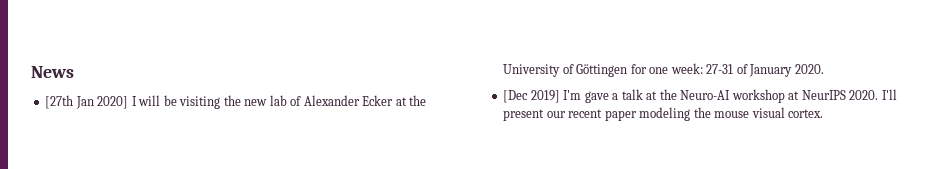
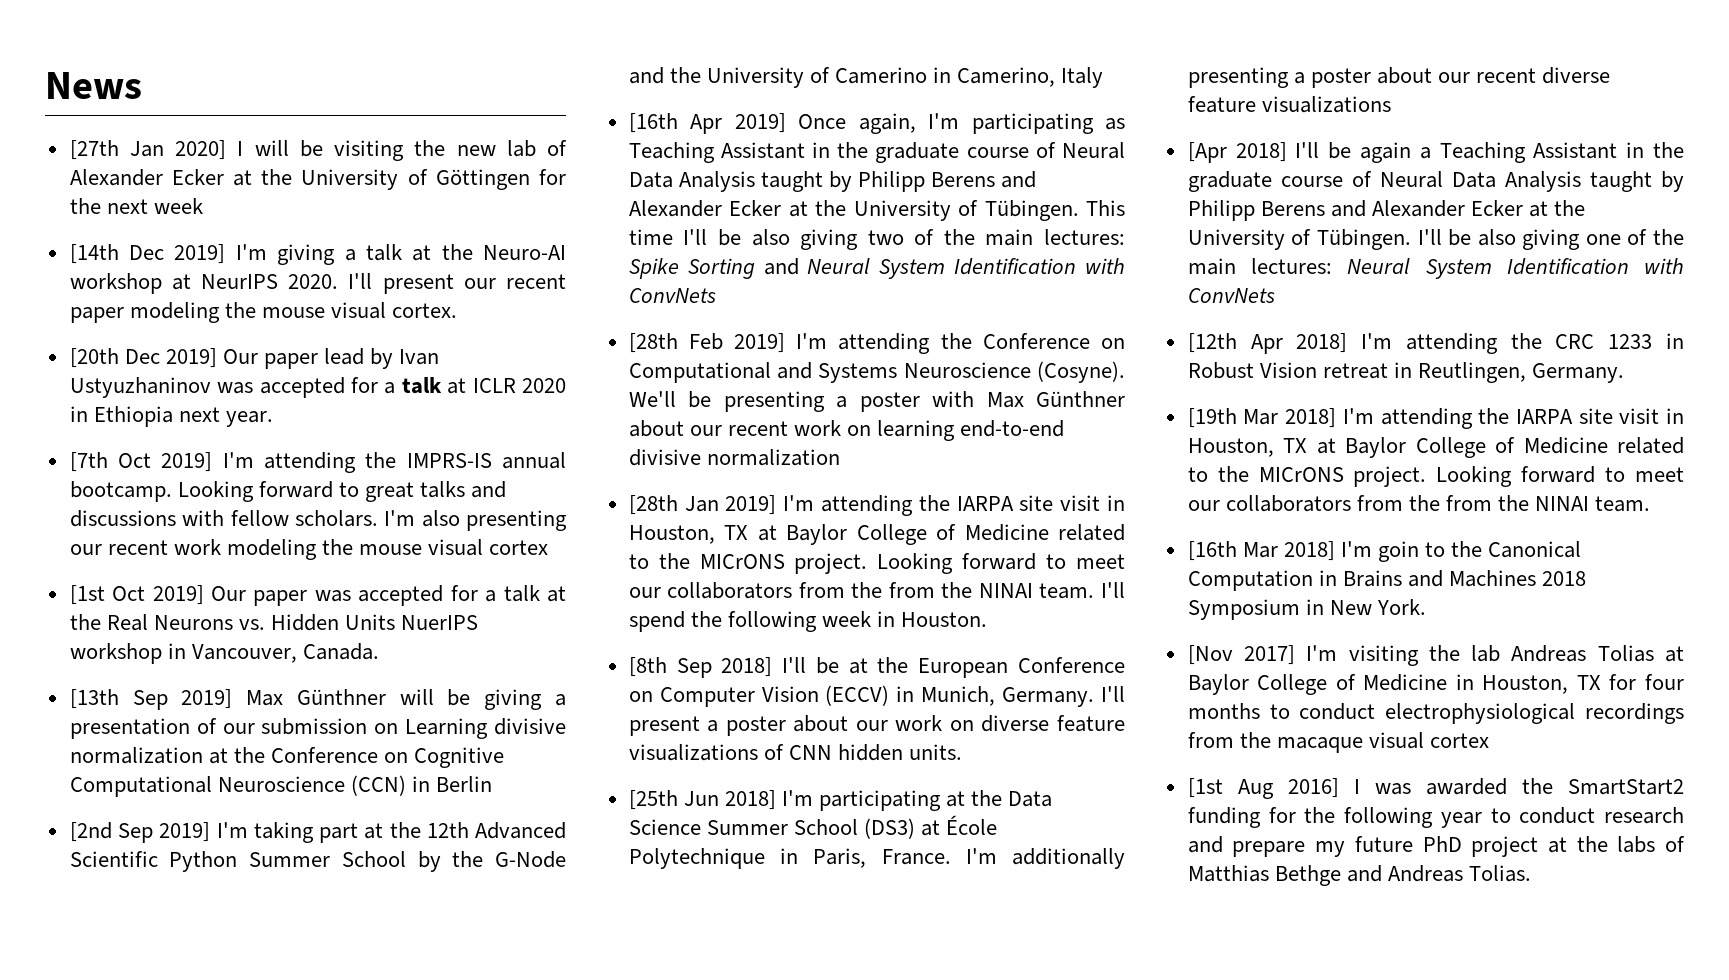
- [27th Jan 2020] I will be visiting the new lab of Alexander Ecker at the University of Göttingen for one week: 27-31 of January 2020.
- [Dec 2019] I'm gave a talk at the Neuro-AI workshop at NeurIPS 2020.
+ [27th Jan 2020] I will be visiting the new lab of Alexander Ecker at the University of Göttingen for the next week
+ [14th Dec 2019] I'm giving a talk at the Neuro-AI workshop at NeurIPS 2020.
+ [20th Dec 2019] Our paper lead by Ivan Ustyuzhaninov was accepted for a talk at ICLR 2020 in Ethiopia next year.
+ [7th Oct 2019] I'm attending the IMPRS-IS annual bootcamp. Looking forward to great talks and discussions with fellow scholars. I'm also presenting our recent work modeling the mouse visual cortex
+ [1st Oct 2019] Our paper was accepted for a talk at the Real Neurons vs. Hidden Units NuerIPS workshop in Vancouver, Canada.
+ [13th Sep 2019] Max Günthner will be giving a presentation of our submission on Learning divisive normalization at the Conference on Cognitive Computational Neuroscience (CCN) in Berlin
+ [2nd Sep 2019] I'm taking part at the 12th Advanced Scientific Python Summer School by the G-Node and the University of Camerino in Camerino, Italy
+ [16th Apr 2019] Once again, I'm participating as Teaching Assistant in the graduate course of Neural Data Analysis taught by Philipp Berens and Alexander Ecker at the University of Tübingen. This time I'll be also giving two of the main lectures: Spike Sorting and Neural System Identification with ConvNets
+ [28th Feb 2019] I'm attending the Conference on Computational and Systems Neuroscience (Cosyne). We'll be presenting a poster with Max Günthner about our recent work on learning end-to-end divisive normalization
+ [28th Jan 2019] I'm attending the IARPA site visit in Houston, TX at Baylor College of Medicine related to the MICrONS project. Looking forward to meet our collaborators from the from the NINAI team. I'll spend the following week in Houston.
+ [8th Sep 2018] I'll be at the European Conference on Computer Vision (ECCV) in Munich, Germany. I'll present a poster about our work on diverse feature visualizations of CNN hidden units.
+ [25th Jun 2018] I'm participating at the Data Science Summer School (DS3) at École Polytechnique in Paris, France. I'm additionally presenting a poster about our recent diverse feature visualizations
+ [Apr 2018] I'll be again a Teaching Assistant in the graduate course of Neural Data Analysis taught by Philipp Berens and Alexander Ecker at the University of Tübingen. I'll be also giving one of the main lectures: Neural System Identification with ConvNets
+ [12th Apr 2018] I'm attending the CRC 1233 in Robust Vision retreat in Reutlingen, Germany.
+ [19th Mar 2018] I'm attending the IARPA site visit in Houston, TX at Baylor College of Medicine related to the MICrONS project. Looking forward to meet our collaborators from the from the NINAI team.
+ [16th Mar 2018] I'm goin to the Canonical Computation in Brains and Machines 2018 Symposium in New York.
+ [Nov 2017] I'm visiting the lab Andreas Tolias at Baylor College of Medicine in Houston, TX for four months to conduct electrophysiological recordings from the macaque visual cortex
+ [1st Aug 2016] I was awarded the SmartStart2 funding for the following year to conduct research and prepare my future PhD project at the labs of Matthias Bethge and Andreas Tolias.

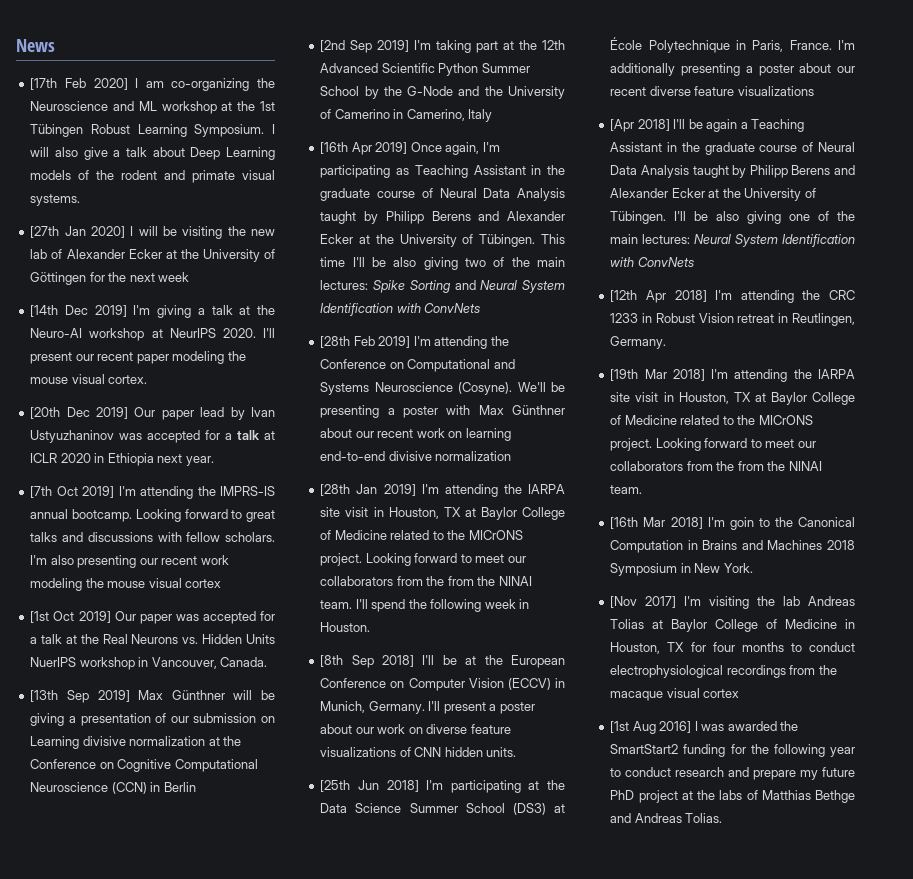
+ [17th Feb 2020] I am co-organizing the Neuroscience and ML workshop at the 1st Tübingen Robust Learning Symposium. I will also give a talk about Deep Learning models of the rodent and primate visual systems.

